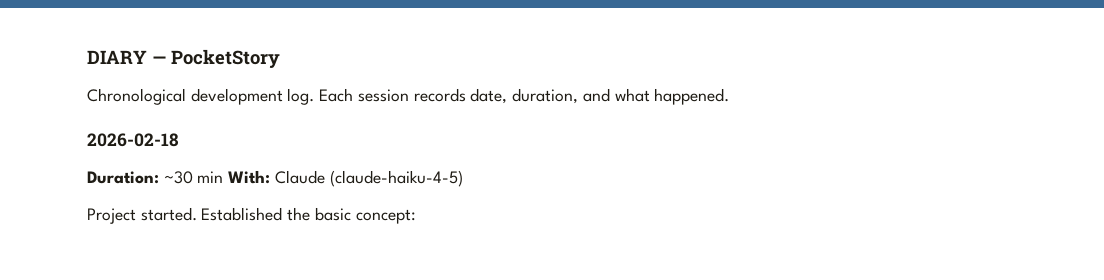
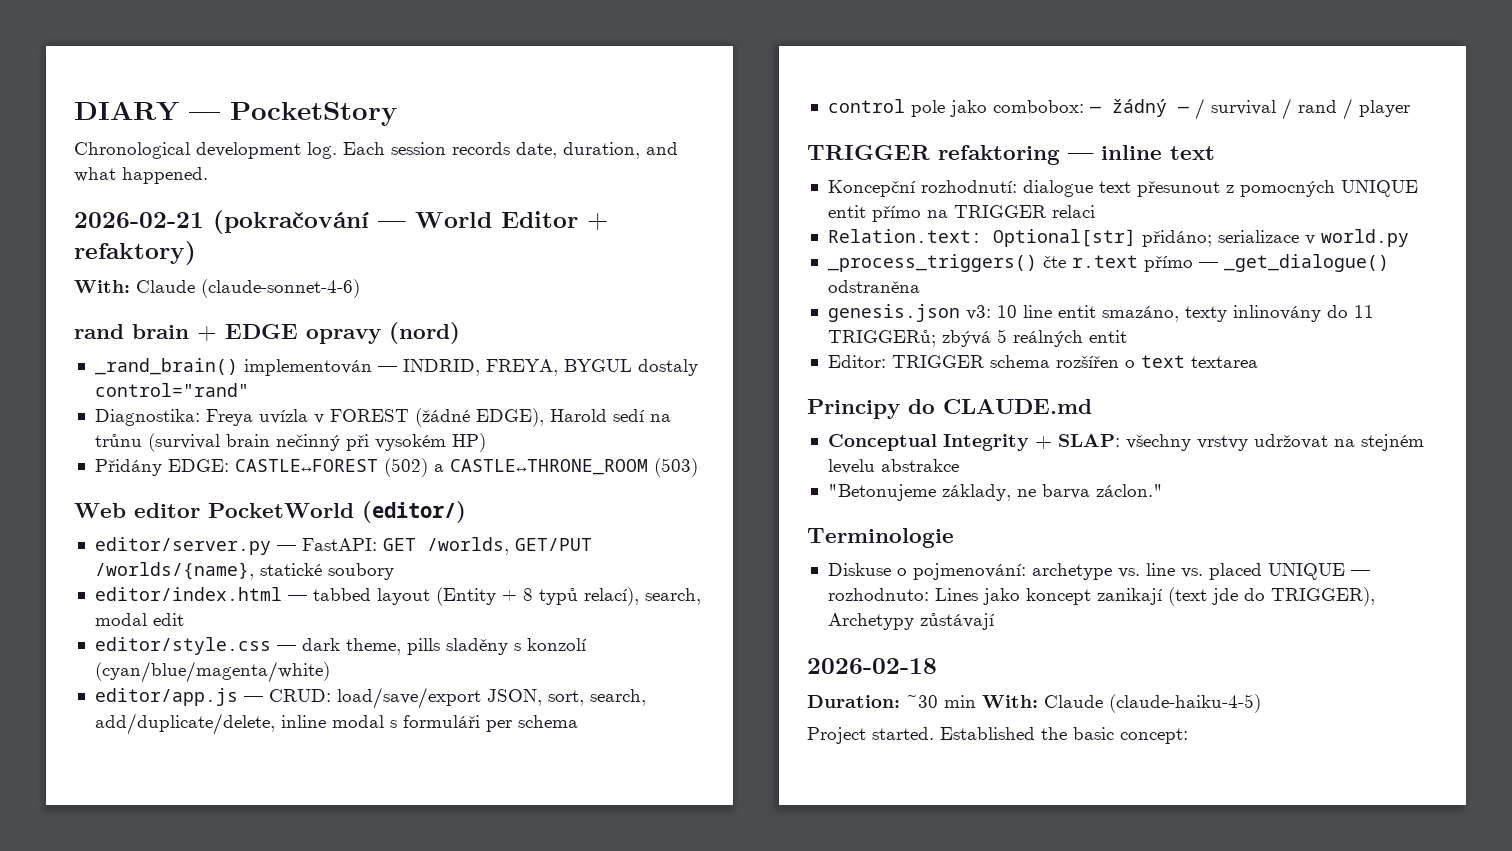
+ 2026-02-21 (pokračování — World Editor + refaktory)
+ With: Claude (claude-sonnet-4-6)
+ rand brain + EDGE opravy (nord)
+ _rand_brain() implementován — INDRID, FREYA, BYGUL dostaly control="rand"
+ Diagnostika: Freya uvízla v FOREST (žádné EDGE), Harold sedí na trůnu (survival brain nečinný při vysokém HP)
+ Přidány EDGE: CASTLE↔FOREST (502) a CASTLE↔THRONE_ROOM (503)
+ Web editor PocketWorld (editor/)
+ editor/server.py — FastAPI: GET /worlds, GET/PUT /worlds/{name}, statické soubory
+ editor/index.html — tabbed layout (Entity + 8 typů relací), search, modal edit
+ editor/style.css — dark theme, pills sladěny s konzolí (cyan/blue/magenta/white)
+ editor/app.js — CRUD: load/save/export JSON, sort, search, add/duplicate/delete, inline modal s formuláři per schema
+ control pole jako combobox: — žádný — / survival / rand / player
+ TRIGGER refaktoring — inline text
+ Koncepční rozhodnutí: dialogue text přesunout z pomocných UNIQUE entit přímo na TRIGGER relaci
+ Relation.text: Optional[str] přidáno; serializace v world.py
+ _process_triggers() čte r.text přímo — _get_dialogue() odstraněna
+ genesis.json v3: 10 line entit smazáno, texty inlinovány do 11 TRIGGERů; zbývá 5 reálných entit
+ Editor: TRIGGER schema rozšířen o text textarea
+ Principy do CLAUDE.md
+ Conceptual Integrity + SLAP: všechny vrstvy udržovat na stejném levelu abstrakce
+ "Betonujeme základy, ne barva záclon."
+ Terminologie
+ Diskuse o pojmenování: archetype vs. line vs. placed UNIQUE — rozhodnuto: Lines jako koncept zanikají (text jde do TRIGGER), Archetypy zůstávají

